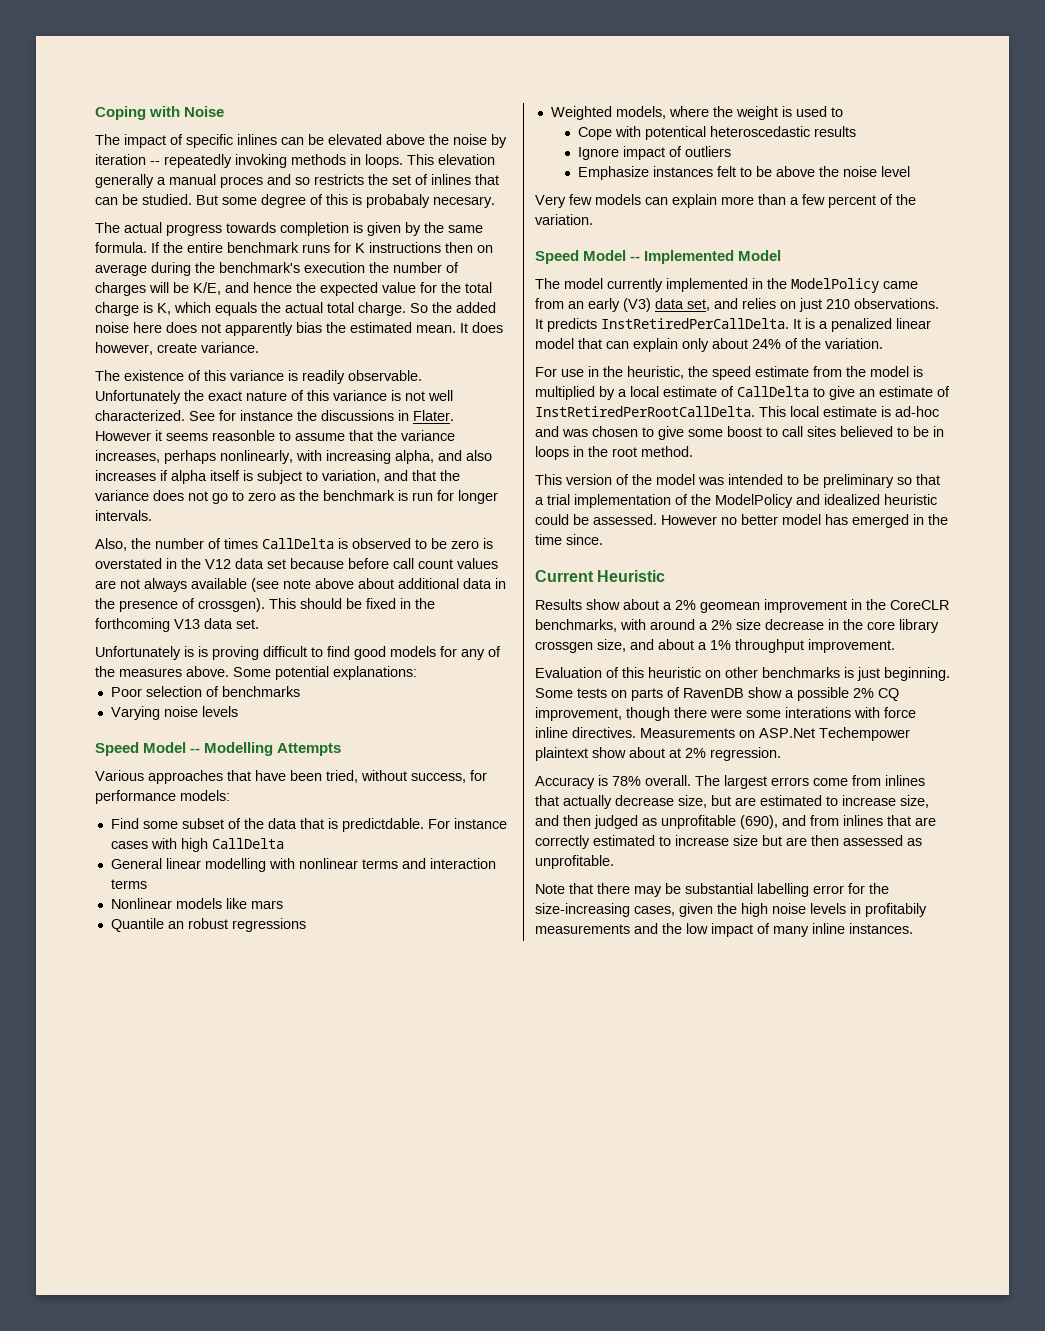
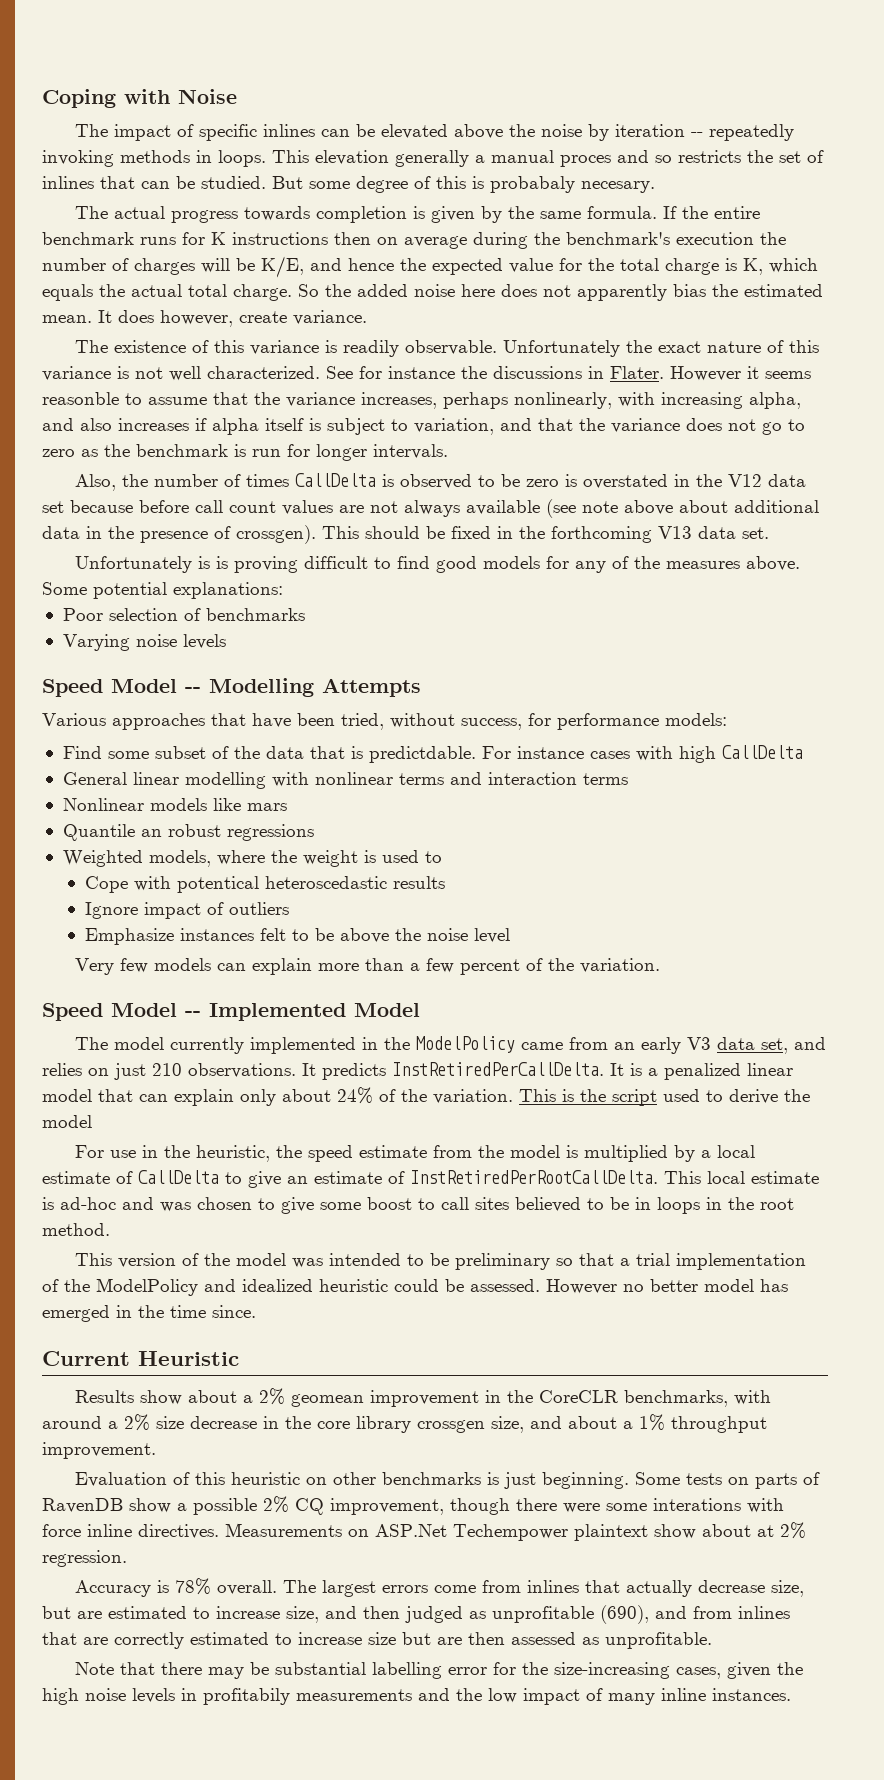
- The model currently implemented in the ModelPolicy came from an early (V3) data set, and relies on just 210 observations.
+ The model currently implemented in the ModelPolicy came from an early V3 data set, and relies on just 210 observations.
+ This is the script used to derive the model

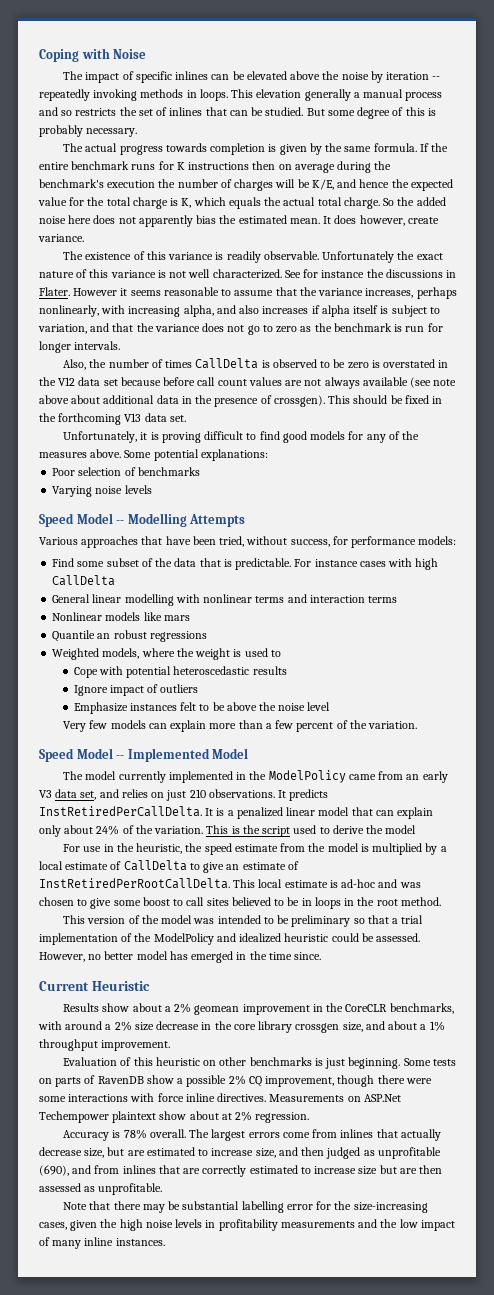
- This elevation generally a manual proces and so restricts the set of inlines that can be studied.
+ This elevation generally a manual process and so restricts the set of inlines that can be studied.
- But some degree of this is probabaly necesary.
+ But some degree of this is probably necessary.
- However it seems reasonble to assume that the variance increases, perhaps nonlinearly, with increasing alpha, and also increases if alpha itself is subject to variation, and that the variance does not go to zero as the benchmark is run for longer intervals.
+ However it seems reasonable to assume that the variance increases, perhaps nonlinearly, with increasing alpha, and also increases if alpha itself is subject to variation, and that the variance does not go to zero as the benchmark is run for longer intervals.
- Unfortunately is is proving difficult to find good models for any of the measures above.
+ Unfortunately, it is proving difficult to find good models for any of the measures above.
- Find some subset of the data that is predictdable.
+ Find some subset of the data that is predictable.
- Cope with potentical heteroscedastic results
+ Cope with potential heteroscedastic results
- However no better model has emerged in the time since.
+ However, no better model has emerged in the time since.
- Some tests on parts of RavenDB show a possible 2% CQ improvement, though there were some interations with force inline directives.
+ Some tests on parts of RavenDB show a possible 2% CQ improvement, though there were some interactions with force inline directives.
- Note that there may be substantial labelling error for the size-increasing cases, given the high noise levels in profitabily measurements and the low impact of many inline instances.
+ Note that there may be substantial labelling error for the size-increasing cases, given the high noise levels in profitability measurements and the low impact of many inline instances.

